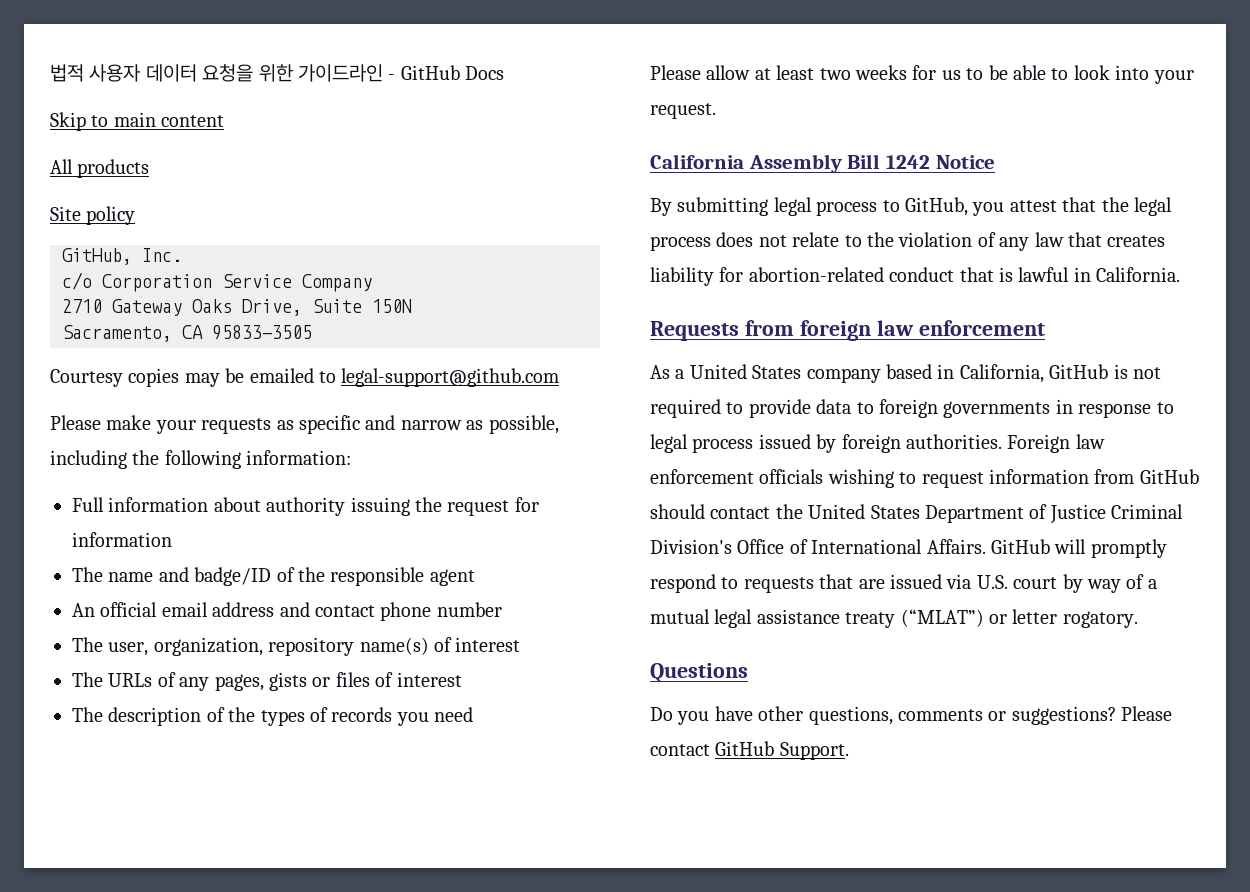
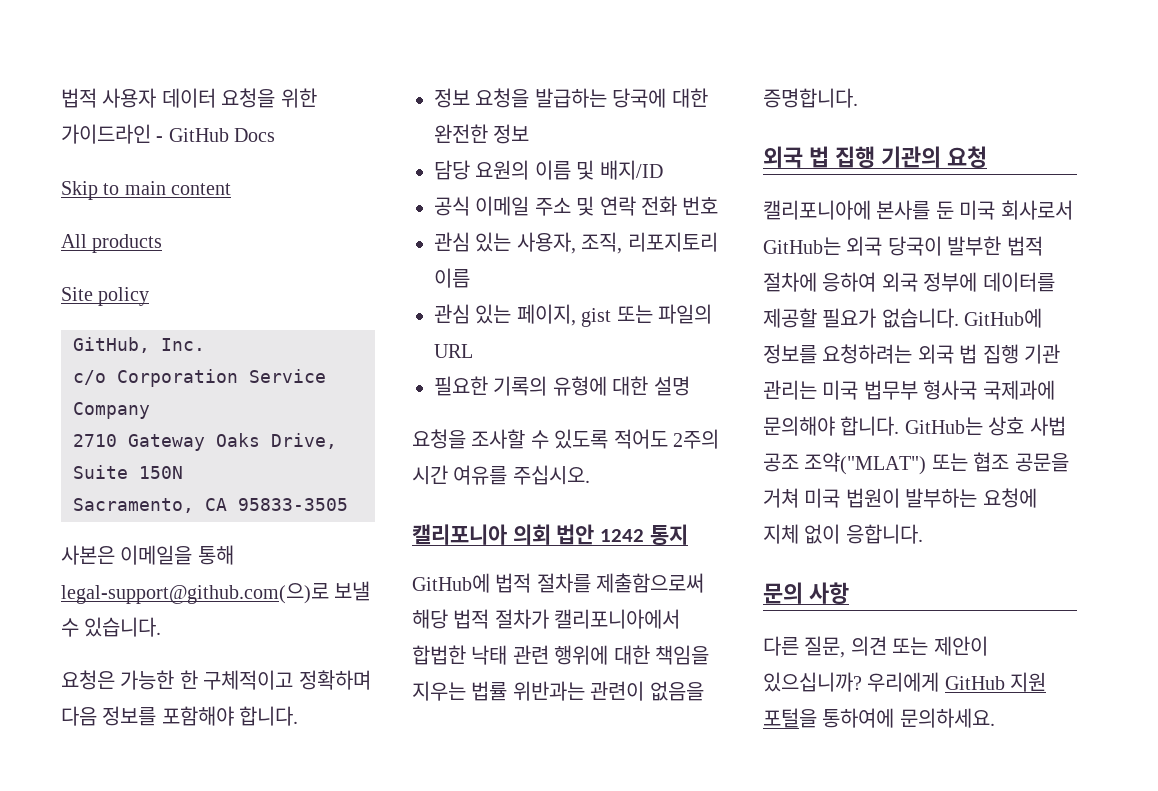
- Courtesy copies may be emailed to legal-support@github.com
- Please make your requests as specific and narrow as possible, including the following information:
- Full information about authority issuing the request for information
- The name and badge/ID of the responsible agent
- An official email address and contact phone number
- The user, organization, repository name(s) of interest
- The URLs of any pages, gists or files of interest
- The description of the types of records you need
- Please allow at least two weeks for us to be able to look into your request.
- California Assembly Bill 1242 Notice
- By submitting legal process to GitHub, you attest that the legal process does not relate to the violation of any law that creates liability for abortion-related conduct that is lawful in California.
- Requests from foreign law enforcement
- As a United States company based in California, GitHub is not required to provide data to foreign governments in response to legal process issued by foreign authorities. Foreign law enforcement officials wishing to request information from GitHub should contact the United States Department of Justice Criminal Division's Office of International Affairs. GitHub will promptly respond to requests that are issued via U.S. court by way of a mutual legal assistance treaty (“MLAT”) or letter rogatory.
- Questions
- Do you have other questions, comments or suggestions? Please contact GitHub Support.
+ 사본은 이메일을 통해 legal-support@github.com(으)로 보낼 수 있습니다.
+ 요청은 가능한 한 구체적이고 정확하며 다음 정보를 포함해야 합니다.
+ 정보 요청을 발급하는 당국에 대한 완전한 정보
+ 담당 요원의 이름 및 배지/ID
+ 공식 이메일 주소 및 연락 전화 번호
+ 관심 있는 사용자, 조직, 리포지토리 이름
+ 관심 있는 페이지, gist 또는 파일의 URL
+ 필요한 기록의 유형에 대한 설명
+ 요청을 조사할 수 있도록 적어도 2주의 시간 여유를 주십시오.
+ 캘리포니아 의회 법안 1242 통지
+ GitHub에 법적 절차를 제출함으로써 해당 법적 절차가 캘리포니아에서 합법한 낙태 관련 행위에 대한 책임을 지우는 법률 위반과는 관련이 없음을 증명합니다.
+ 외국 법 집행 기관의 요청
+ 캘리포니아에 본사를 둔 미국 회사로서 GitHub는 외국 당국이 발부한 법적 절차에 응하여 외국 정부에 데이터를 제공할 필요가 없습니다. GitHub에 정보를 요청하려는 외국 법 집행 기관 관리는 미국 법무부 형사국 국제과에 문의해야 합니다. GitHub는 상호 사법 공조 조약("MLAT") 또는 협조 공문을 거쳐 미국 법원이 발부하는 요청에 지체 없이 응합니다.
+ 문의 사항
+ 다른 질문, 의견 또는 제안이 있으십니까? 우리에게 GitHub 지원 포털을 통하여에 문의하세요.

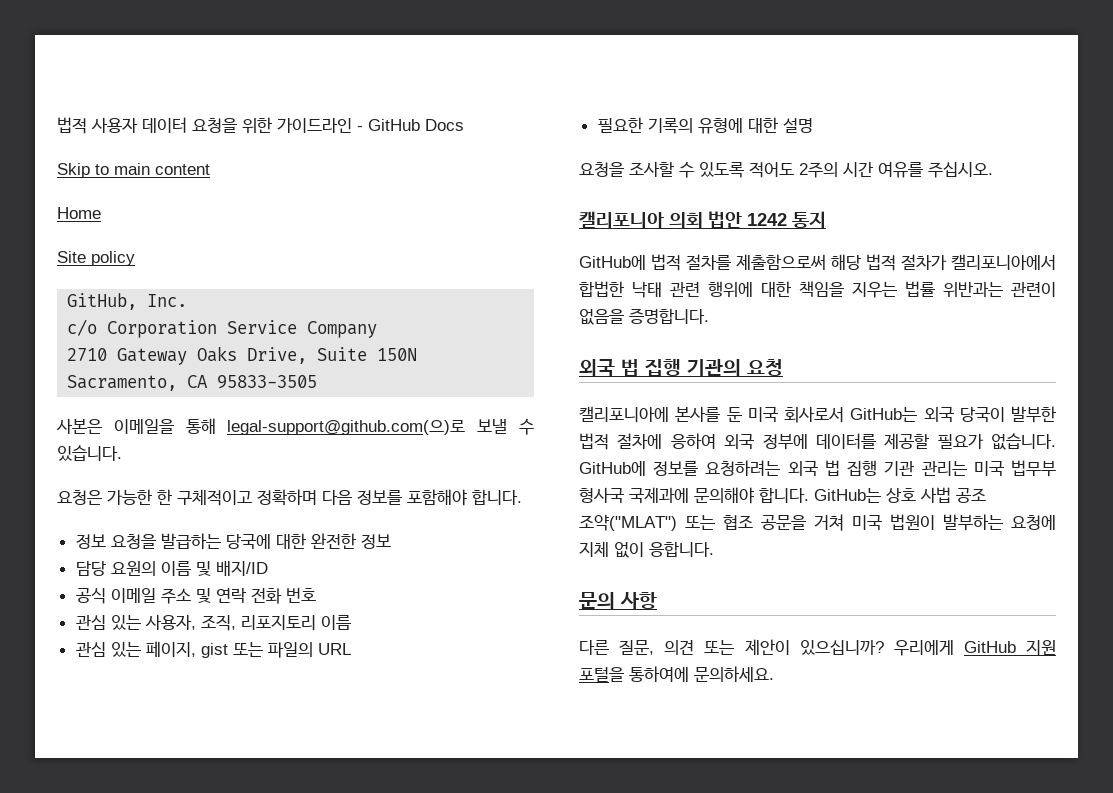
- All products
+ Home

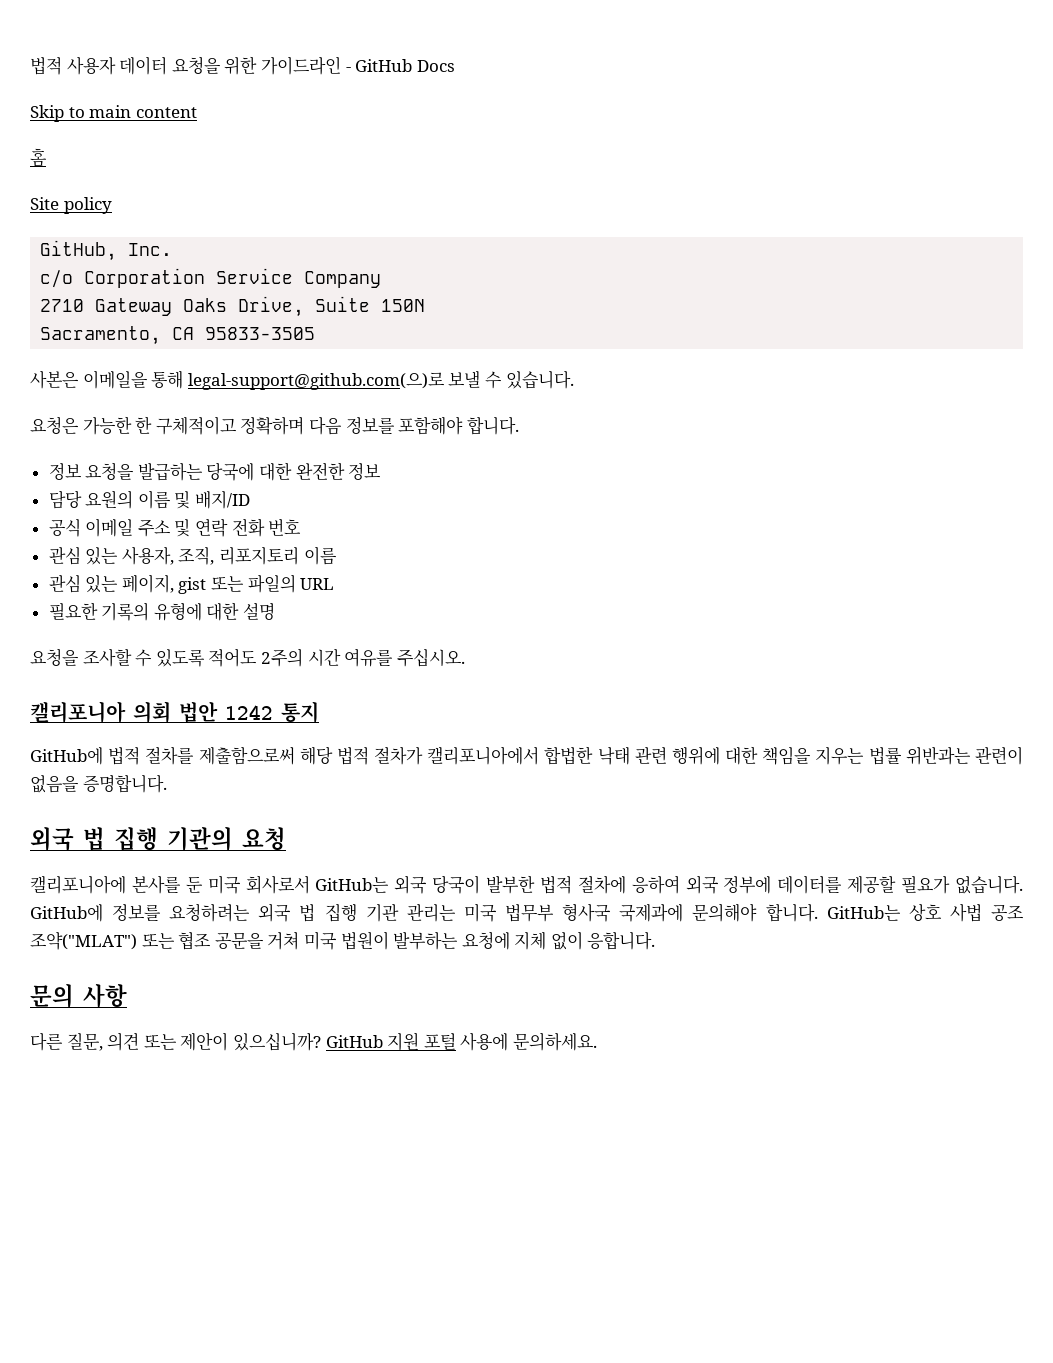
- Home
+ 홈
- 우리에게 GitHub 지원 포털을 통하여에 문의하세요.
+ GitHub 지원 포털 사용에 문의하세요.

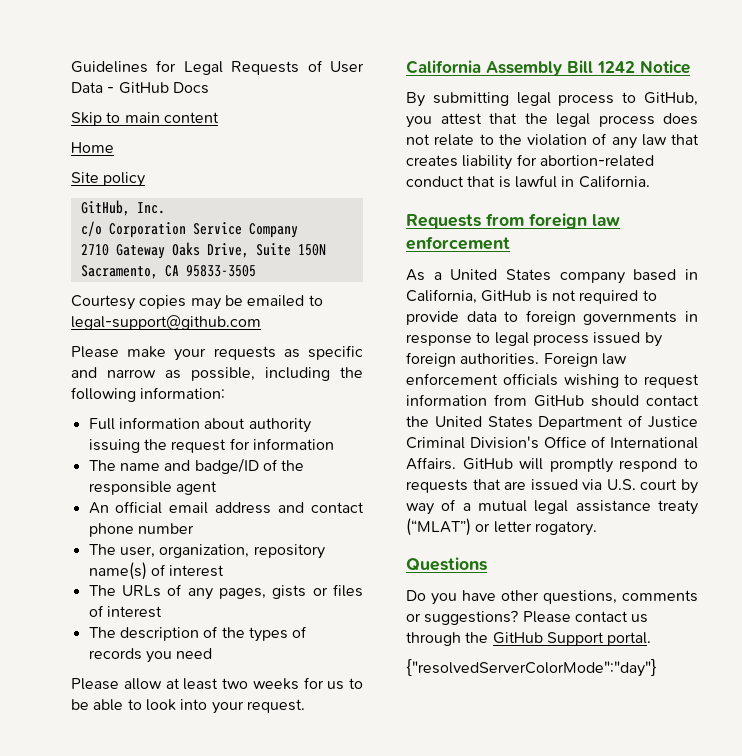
- 법적 사용자 데이터 요청을 위한 가이드라인 - GitHub Docs
+ Guidelines for Legal Requests of User Data - GitHub Docs
- 홈
+ Home
- 사본은 이메일을 통해 legal-support@github.com(으)로 보낼 수 있습니다.
- 요청은 가능한 한 구체적이고 정확하며 다음 정보를 포함해야 합니다.
- 정보 요청을 발급하는 당국에 대한 완전한 정보
- 담당 요원의 이름 및 배지/ID
- 공식 이메일 주소 및 연락 전화 번호
- 관심 있는 사용자, 조직, 리포지토리 이름
- 관심 있는 페이지, gist 또는 파일의 URL
- 필요한 기록의 유형에 대한 설명
- 요청을 조사할 수 있도록 적어도 2주의 시간 여유를 주십시오.
- 캘리포니아 의회 법안 1242 통지
- GitHub에 법적 절차를 제출함으로써 해당 법적 절차가 캘리포니아에서 합법한 낙태 관련 행위에 대한 책임을 지우는 법률 위반과는 관련이 없음을 증명합니다.
- 외국 법 집행 기관의 요청
- 캘리포니아에 본사를 둔 미국 회사로서 GitHub는 외국 당국이 발부한 법적 절차에 응하여 외국 정부에 데이터를 제공할 필요가 없습니다. GitHub에 정보를 요청하려는 외국 법 집행 기관 관리는 미국 법무부 형사국 국제과에 문의해야 합니다. GitHub는 상호 사법 공조 조약("MLAT") 또는 협조 공문을 거쳐 미국 법원이 발부하는 요청에 지체 없이 응합니다.
- 문의 사항
- 다른 질문, 의견 또는 제안이 있으십니까? GitHub 지원 포털 사용에 문의하세요.
+ Courtesy copies may be emailed to legal-support@github.com
+ Please make your requests as specific and narrow as possible, including the following information:
+ Full information about authority issuing the request for information
+ The name and badge/ID of the responsible agent
+ An official email address and contact phone number
+ The user, organization, repository name(s) of interest
+ The URLs of any pages, gists or files of interest
+ The description of the types of records you need
+ Please allow at least two weeks for us to be able to look into your request.
+ California Assembly Bill 1242 Notice
+ By submitting legal process to GitHub, you attest that the legal process does not relate to the violation of any law that creates liability for abortion-related conduct that is lawful in California.
+ Requests from foreign law enforcement
+ As a United States company based in California, GitHub is not required to provide data to foreign governments in response to legal process issued by foreign authorities. Foreign law enforcement officials wishing to request information from GitHub should contact the United States Department of Justice Criminal Division's Office of International Affairs. GitHub will promptly respond to requests that are issued via U.S. court by way of a mutual legal assistance treaty (“MLAT”) or letter rogatory.
+ Questions
+ Do you have other questions, comments or suggestions? Please contact us through the GitHub Support portal.
+ {"resolvedServerColorMode":"day"}

